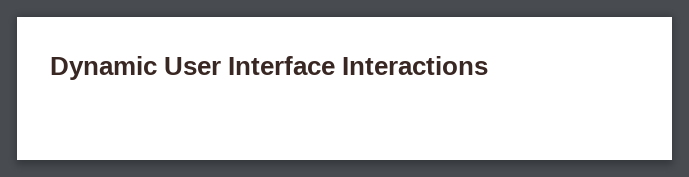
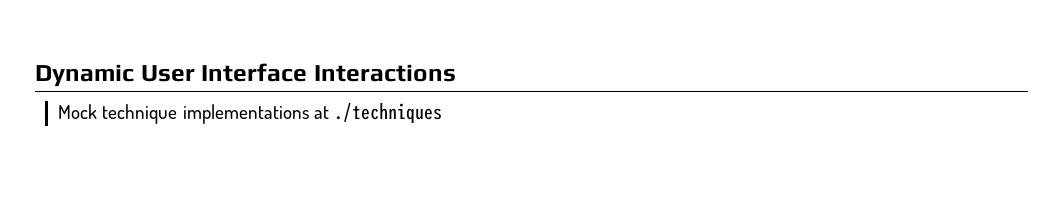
+ Mock technique implementations at ./techniques

